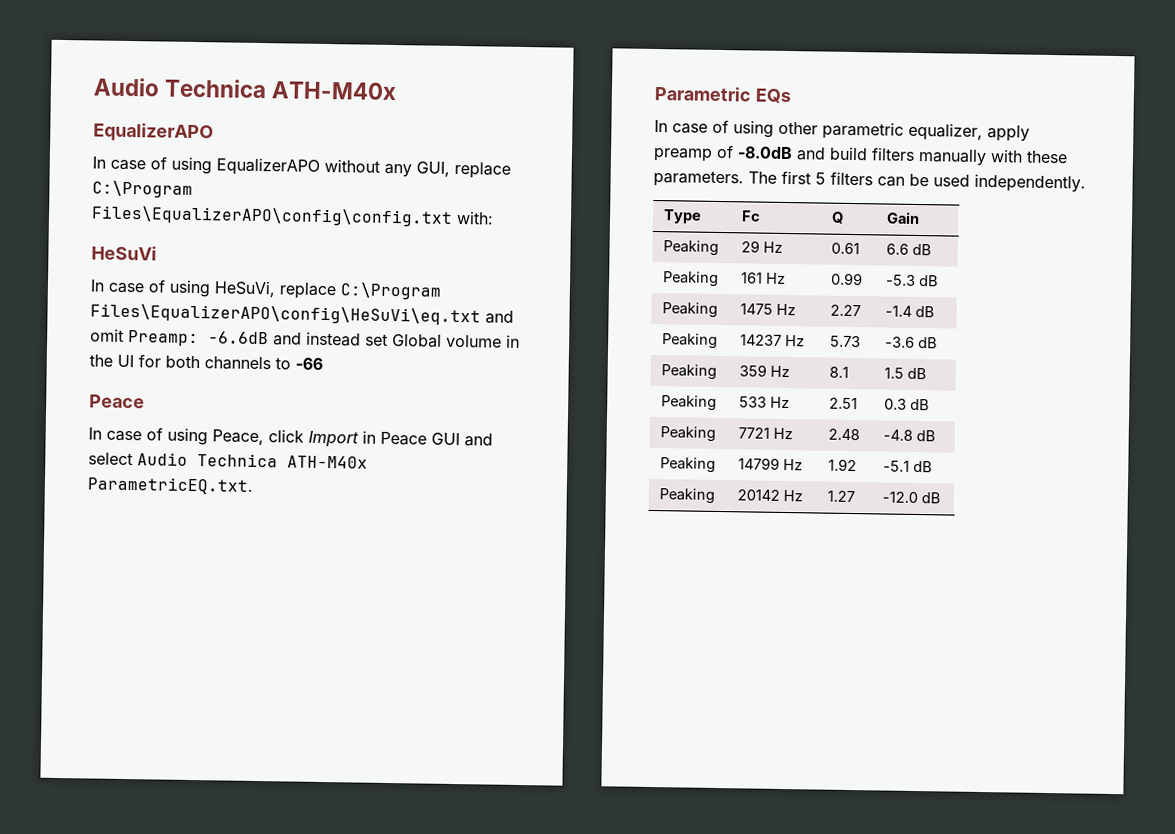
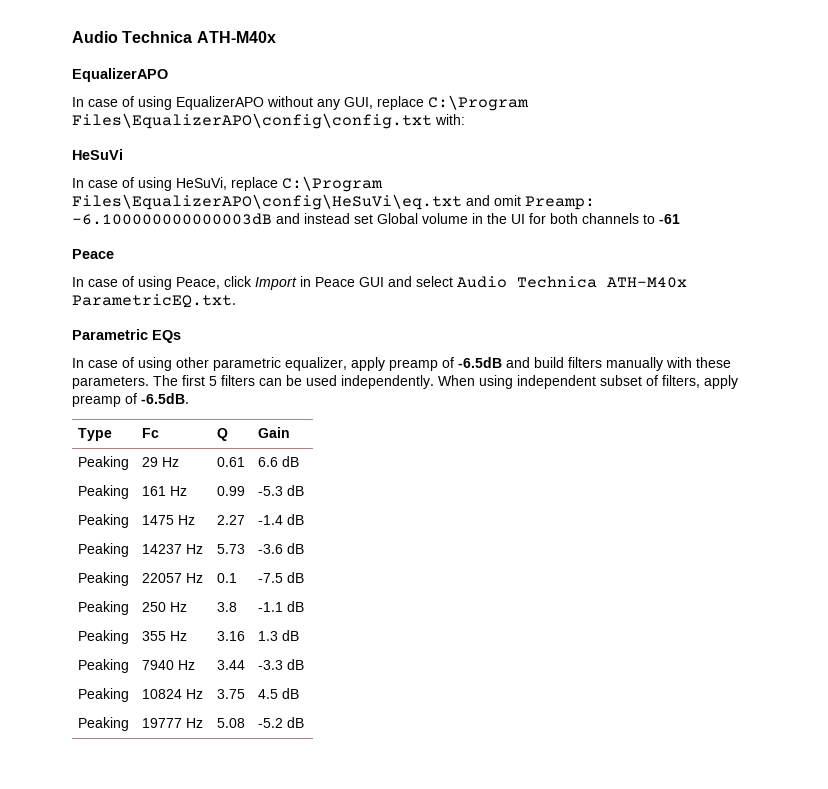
- In case of using HeSuVi, replace C:\Program Files\EqualizerAPO\config\HeSuVi\eq.txt and omit Preamp: -6.6dB and instead set Global volume in the UI for both channels to -66
+ In case of using HeSuVi, replace C:\Program Files\EqualizerAPO\config\HeSuVi\eq.txt and omit Preamp: -6.100000000000003dB and instead set Global volume in the UI for both channels to -61
- In case of using other parametric equalizer, apply preamp of -8.0dB and build filters manually with these parameters.
+ In case of using other parametric equalizer, apply preamp of -6.5dB and build filters manually with these parameters.
+ When using independent subset of filters, apply preamp of -6.5dB.
- Peaking | 359 Hz | 8.1 | 1.5 dB
- Peaking | 533 Hz | 2.51 | 0.3 dB
- Peaking | 7721 Hz | 2.48 | -4.8 dB
- Peaking | 14799 Hz | 1.92 | -5.1 dB
- Peaking | 20142 Hz | 1.27 | -12.0 dB
+ Peaking | 22057 Hz | 0.1 | -7.5 dB
+ Peaking | 250 Hz | 3.8 | -1.1 dB
+ Peaking | 355 Hz | 3.16 | 1.3 dB
+ Peaking | 7940 Hz | 3.44 | -3.3 dB
+ Peaking | 10824 Hz | 3.75 | 4.5 dB
+ Peaking | 19777 Hz | 5.08 | -5.2 dB

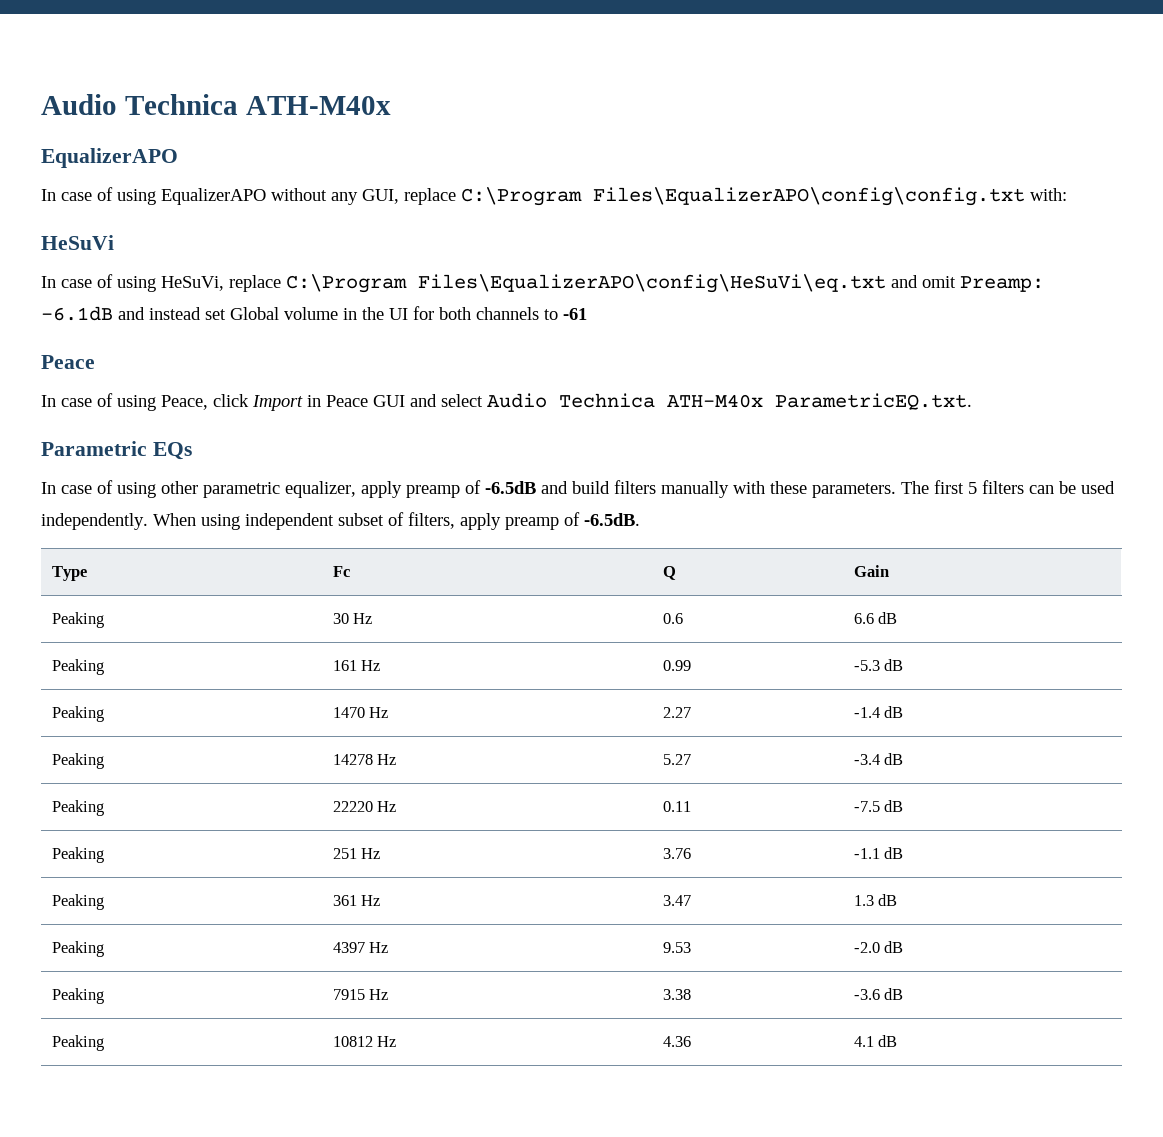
- In case of using HeSuVi, replace C:\Program Files\EqualizerAPO\config\HeSuVi\eq.txt and omit Preamp: -6.100000000000003dB and instead set Global volume in the UI for both channels to -61
+ In case of using HeSuVi, replace C:\Program Files\EqualizerAPO\config\HeSuVi\eq.txt and omit Preamp: -6.1dB and instead set Global volume in the UI for both channels to -61
- Peaking | 29 Hz | 0.61 | 6.6 dB
+ Peaking | 30 Hz | 0.6 | 6.6 dB
- Peaking | 1475 Hz | 2.27 | -1.4 dB
+ Peaking | 1470 Hz | 2.27 | -1.4 dB
- Peaking | 14237 Hz | 5.73 | -3.6 dB
+ Peaking | 14278 Hz | 5.27 | -3.4 dB
+ Peaking | 22220 Hz | 0.11 | -7.5 dB
+ Peaking | 251 Hz | 3.76 | -1.1 dB
+ Peaking | 361 Hz | 3.47 | 1.3 dB
+ Peaking | 4397 Hz | 9.53 | -2.0 dB
+ Peaking | 7915 Hz | 3.38 | -3.6 dB
- Peaking | 22057 Hz | 0.1 | -7.5 dB
- Peaking | 250 Hz | 3.8 | -1.1 dB
- Peaking | 355 Hz | 3.16 | 1.3 dB
- Peaking | 7940 Hz | 3.44 | -3.3 dB
- Peaking | 10824 Hz | 3.75 | 4.5 dB
- Peaking | 19777 Hz | 5.08 | -5.2 dB
+ Peaking | 10812 Hz | 4.36 | 4.1 dB

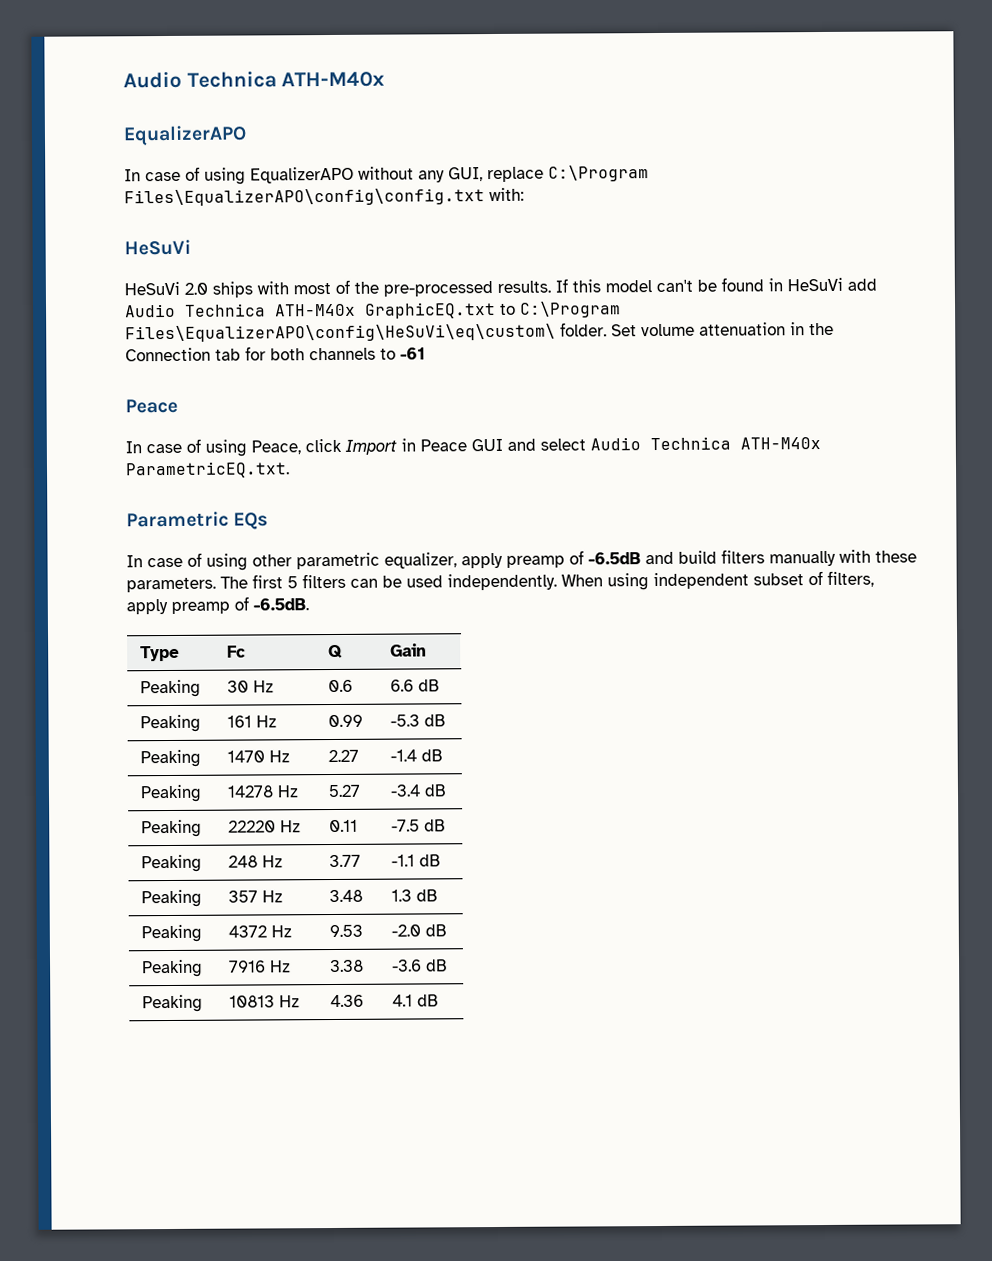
- In case of using HeSuVi, replace C:\Program Files\EqualizerAPO\config\HeSuVi\eq.txt and omit Preamp: -6.1dB and instead set Global volume in the UI for both channels to -61
+ HeSuVi 2.0 ships with most of the pre-processed results. If this model can't be found in HeSuVi add Audio Technica ATH-M40x GraphicEQ.txt to C:\Program Files\EqualizerAPO\config\HeSuVi\eq\custom\ folder. Set volume attenuation in the Connection tab for both channels to -61
- Peaking | 251 Hz | 3.76 | -1.1 dB
+ Peaking | 248 Hz | 3.77 | -1.1 dB
- Peaking | 361 Hz | 3.47 | 1.3 dB
+ Peaking | 357 Hz | 3.48 | 1.3 dB
- Peaking | 4397 Hz | 9.53 | -2.0 dB
+ Peaking | 4372 Hz | 9.53 | -2.0 dB
- Peaking | 7915 Hz | 3.38 | -3.6 dB
+ Peaking | 7916 Hz | 3.38 | -3.6 dB
- Peaking | 10812 Hz | 4.36 | 4.1 dB
+ Peaking | 10813 Hz | 4.36 | 4.1 dB

